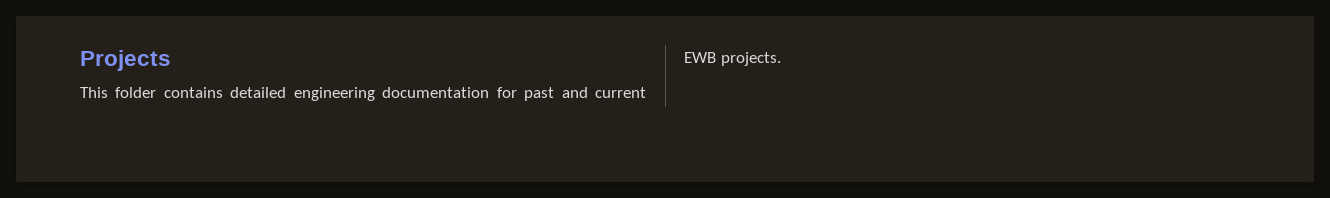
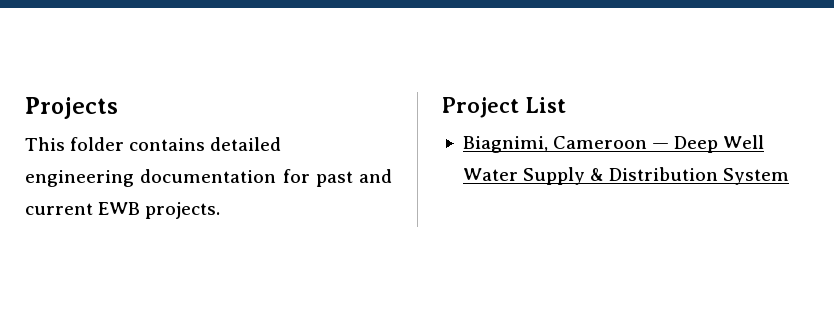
+ Project List
+ Biagnimi, Cameroon — Deep Well Water Supply & Distribution System

